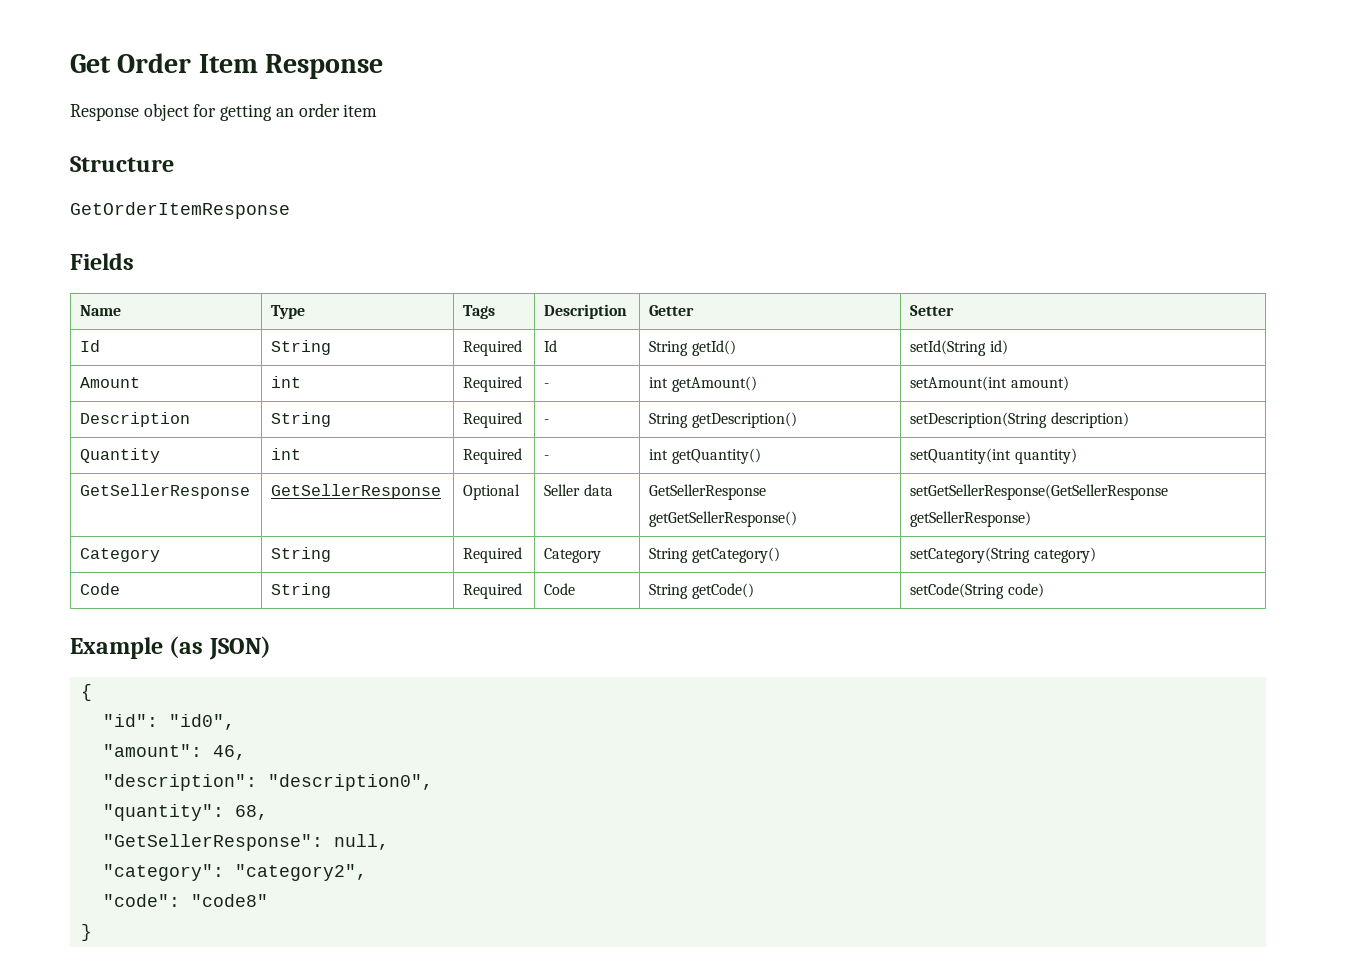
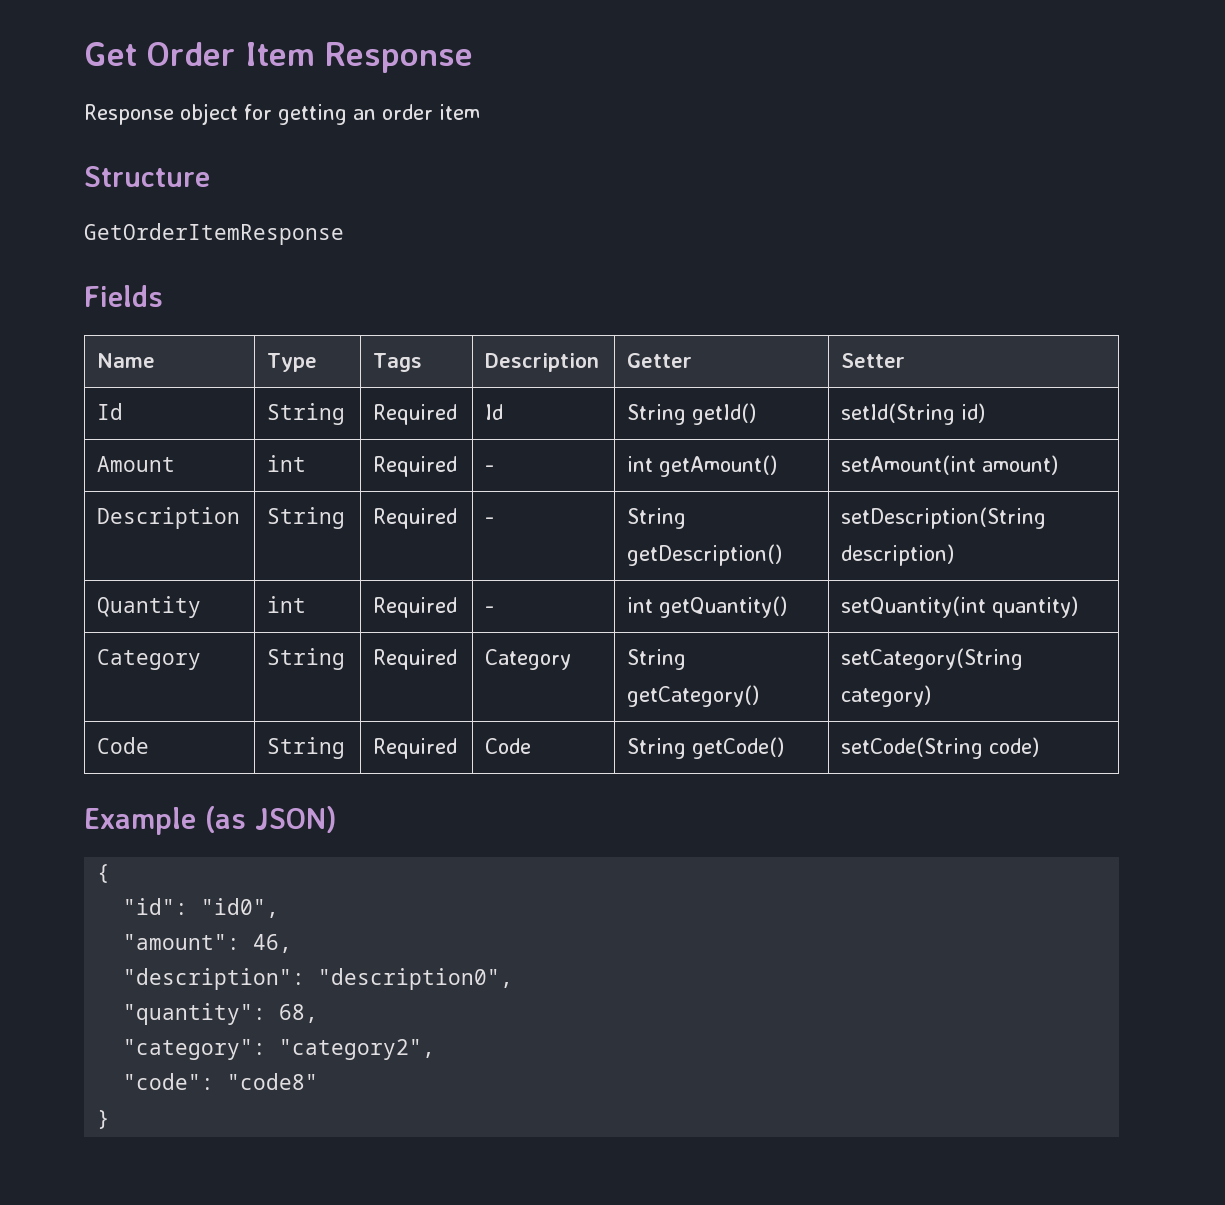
- GetSellerResponse | GetSellerResponse | Optional | Seller data | GetSellerResponse getGetSellerResponse() | setGetSellerResponse(GetSellerResponse getSellerResponse)
- "GetSellerResponse": null,

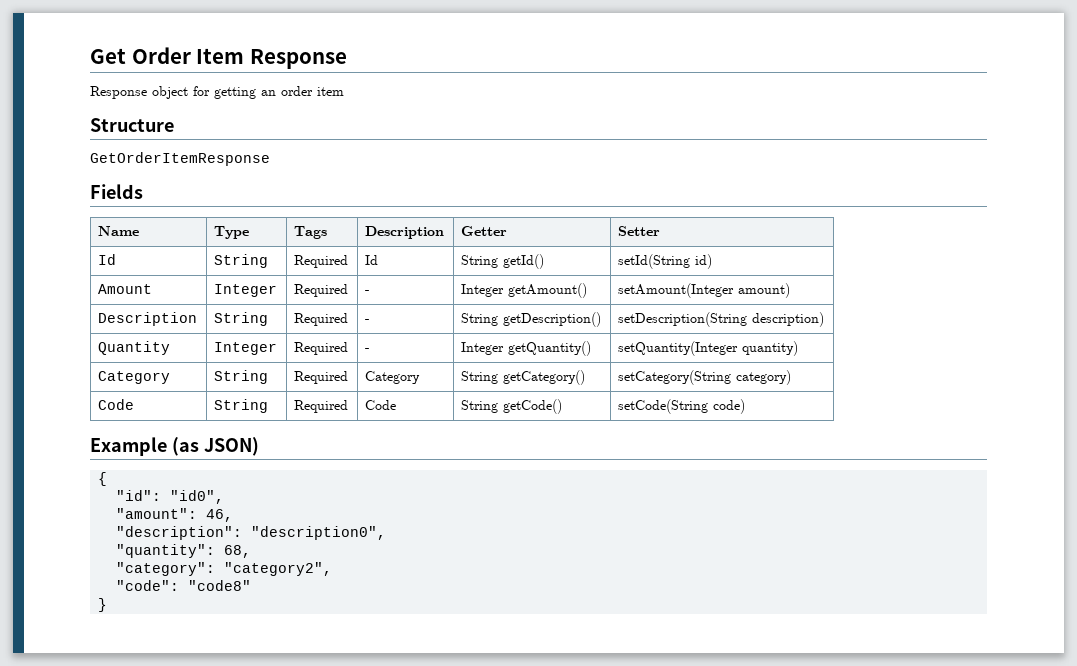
- Amount | int | Required | - | int getAmount() | setAmount(int amount)
+ Amount | Integer | Required | - | Integer getAmount() | setAmount(Integer amount)
- Quantity | int | Required | - | int getQuantity() | setQuantity(int quantity)
+ Quantity | Integer | Required | - | Integer getQuantity() | setQuantity(Integer quantity)

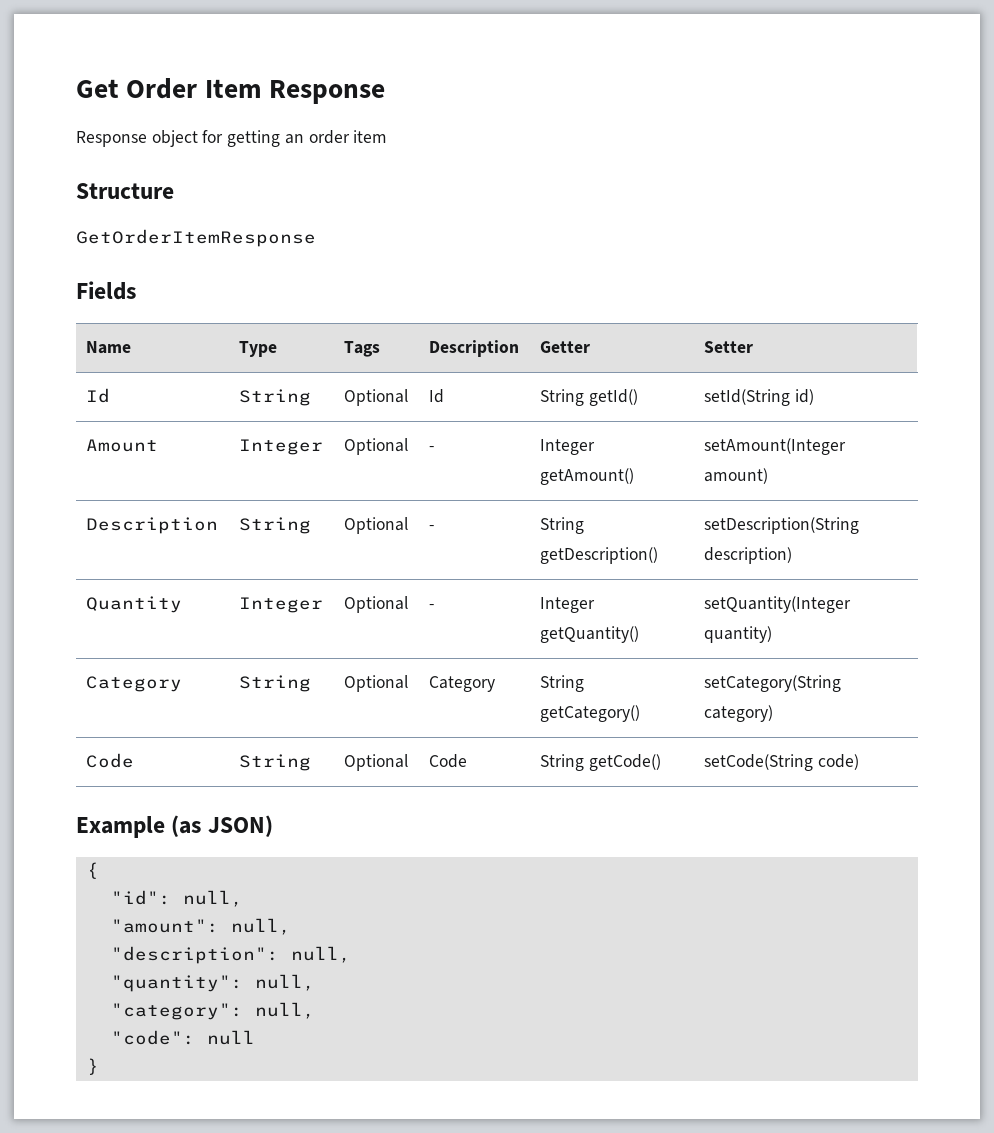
- Id | String | Required | Id | String getId() | setId(String id)
+ Id | String | Optional | Id | String getId() | setId(String id)
- Amount | Integer | Required | - | Integer getAmount() | setAmount(Integer amount)
+ Amount | Integer | Optional | - | Integer getAmount() | setAmount(Integer amount)
- Description | String | Required | - | String getDescription() | setDescription(String description)
+ Description | String | Optional | - | String getDescription() | setDescription(String description)
- Quantity | Integer | Required | - | Integer getQuantity() | setQuantity(Integer quantity)
+ Quantity | Integer | Optional | - | Integer getQuantity() | setQuantity(Integer quantity)
- Category | String | Required | Category | String getCategory() | setCategory(String category)
+ Category | String | Optional | Category | String getCategory() | setCategory(String category)
- Code | String | Required | Code | String getCode() | setCode(String code)
+ Code | String | Optional | Code | String getCode() | setCode(String code)
- "id": "id0",
+ "id": null,
- "amount": 46,
+ "amount": null,
- "description": "description0",
+ "description": null,
- "quantity": 68,
+ "quantity": null,
- "category": "category2",
+ "category": null,
- "code": "code8"
+ "code": null

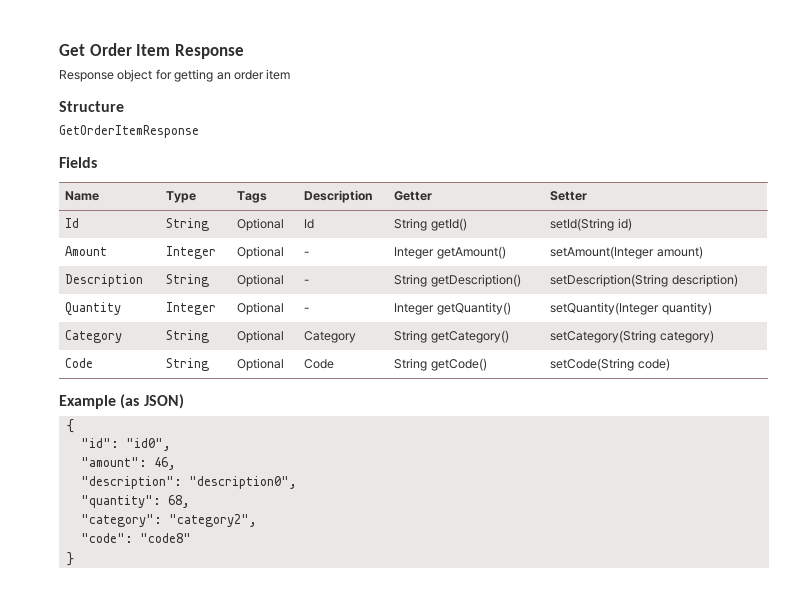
- "id": null,
+ "id": "id0",
- "amount": null,
+ "amount": 46,
- "description": null,
+ "description": "description0",
- "quantity": null,
+ "quantity": 68,
- "category": null,
+ "category": "category2",
- "code": null
+ "code": "code8"

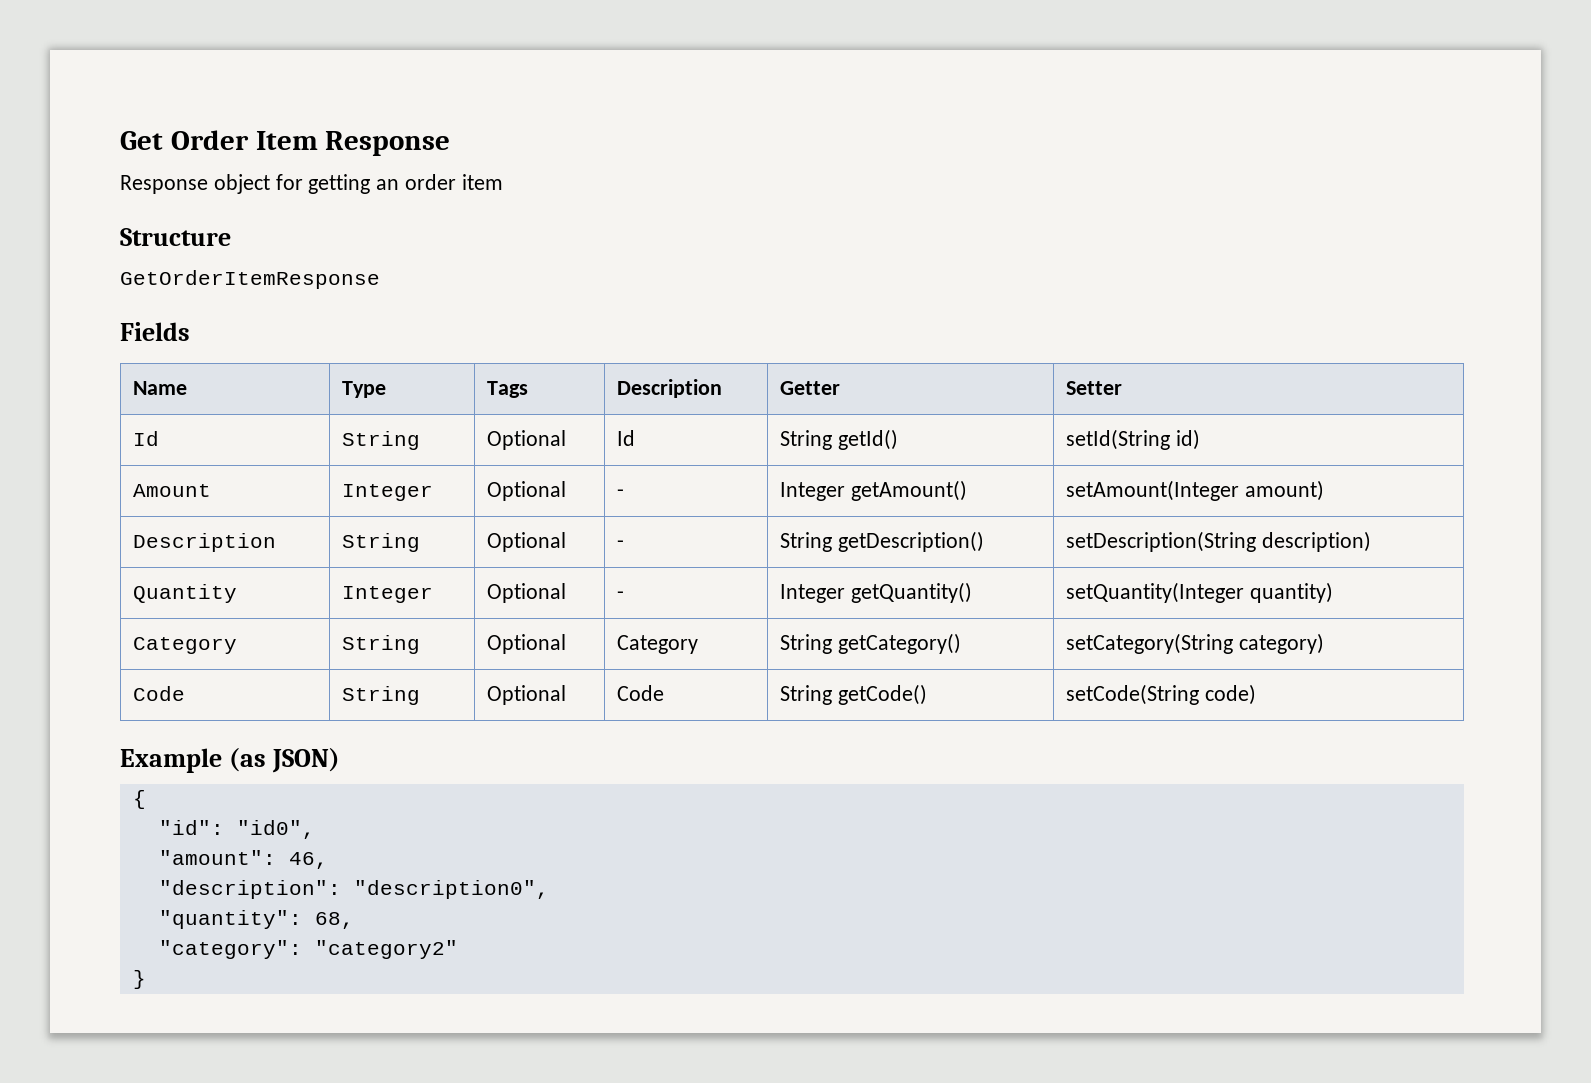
- "category": "category2",
- "code": "code8"
+ "category": "category2"

